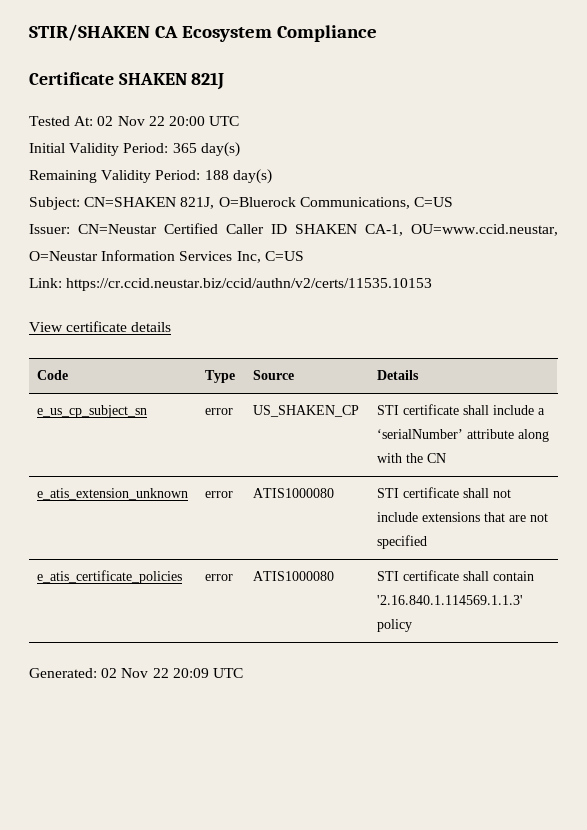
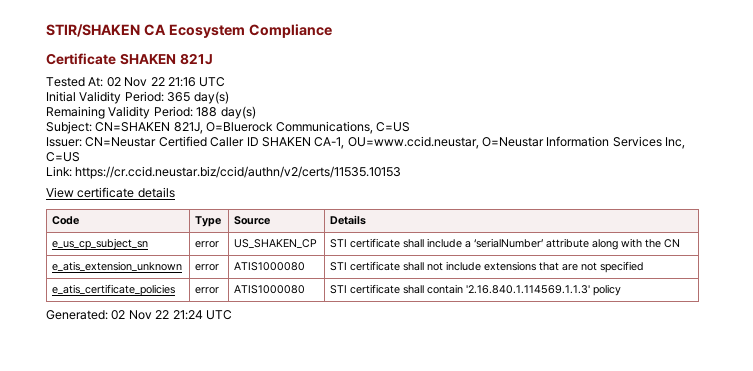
- Tested At: 02 Nov 22 20:00 UTC
+ Tested At: 02 Nov 22 21:16 UTC
- Generated: 02 Nov 22 20:09 UTC
+ Generated: 02 Nov 22 21:24 UTC

